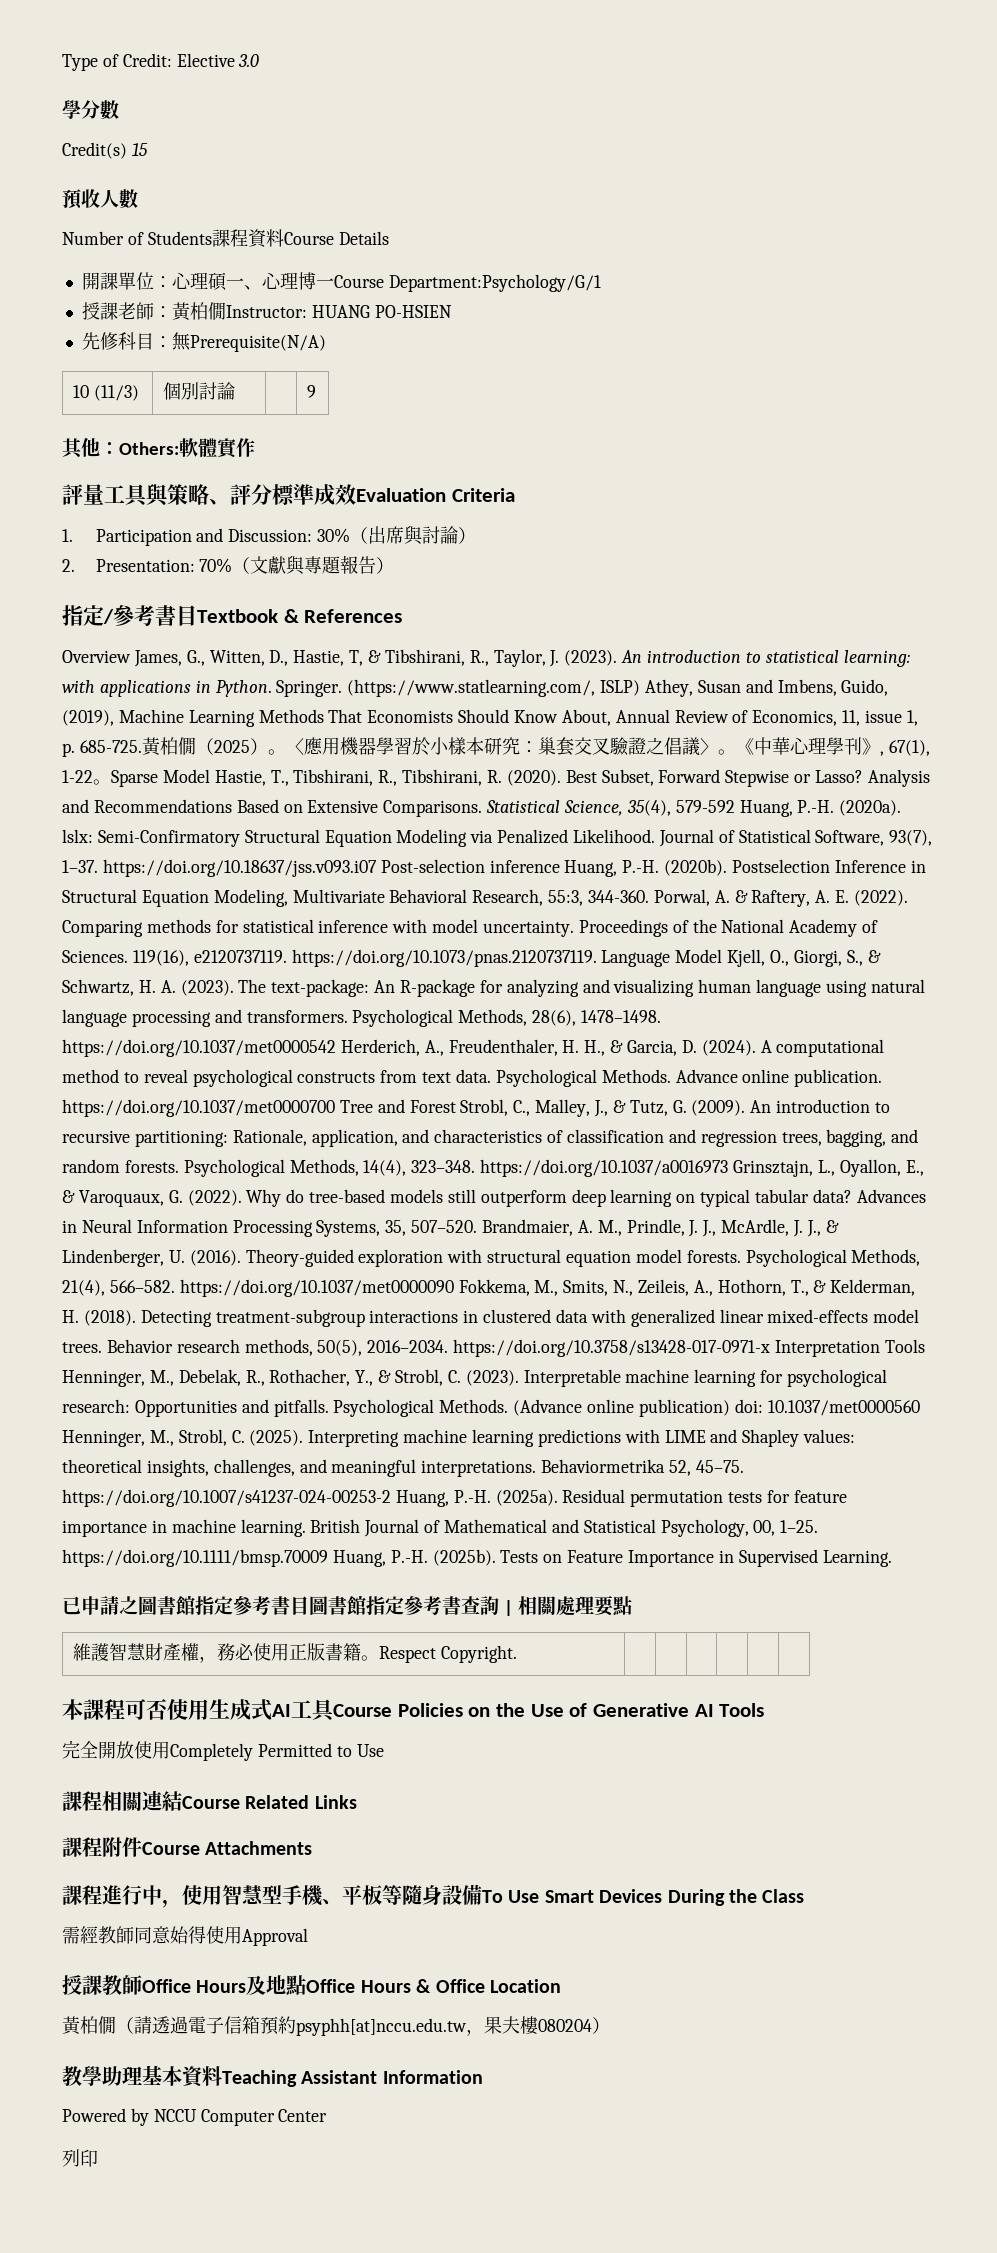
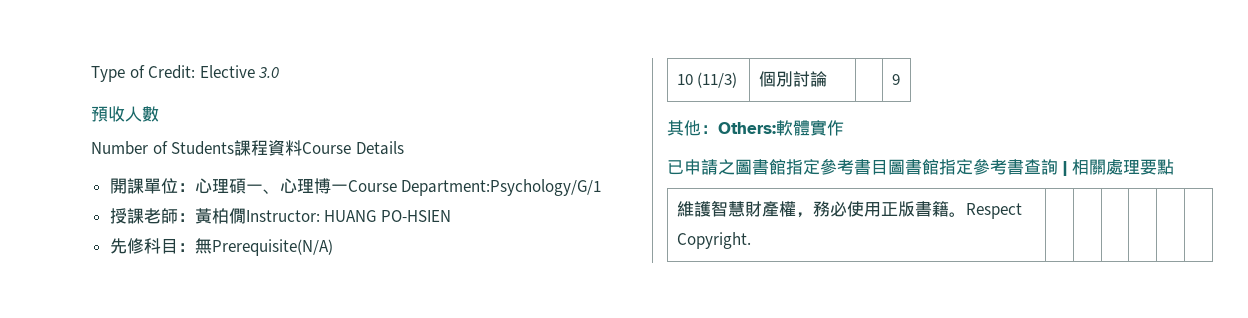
- 學分數
- Credit(s) 15
- 評量工具與策略、評分標準成效Evaluation Criteria
- 1. Participation and Discussion: 30%（出席與討論）
- 2. Presentation: 70%（文獻與專題報告）
- 指定/參考書目Textbook & References
- Overview James, G., Witten, D., Hastie, T, & Tibshirani, R., Taylor, J. (2023). An introduction to statistical learning: with applications in Python. Springer. (https://www.statlearning.com/, ISLP) Athey, Susan and Imbens, Guido, (2019), Machine Learning Methods That Economists Should Know About, Annual Review of Economics, 11, issue 1, p. 685-725.黃柏僩（2025）。〈應用機器學習於小樣本研究：巢套交叉驗證之倡議〉。《中華心理學刊》, 67(1), 1-22。Sparse Model Hastie, T., Tibshirani, R., Tibshirani, R. (2020). Best Subset, Forward Stepwise or Lasso? Analysis and Recommendations Based on Extensive Comparisons. Statistical Science, 35(4), 579-592 Huang, P.-H. (2020a). lslx: Semi-Confirmatory Structural Equation Modeling via Penalized Likelihood. Journal of Statistical Software, 93(7), 1–37. https://doi.org/10.18637/jss.v093.i07 Post-selection inference Huang, P.-H. (2020b). Postselection Inference in Structural Equation Modeling, Multivariate Behavioral Research, 55:3, 344-360. Porwal, A. & Raftery, A. E. (2022). Comparing methods for statistical inference with model uncertainty. Proceedings of the National Academy of Sciences. 119(16), e2120737119. https://doi.org/10.1073/pnas.2120737119. Language Model Kjell, O., Giorgi, S., & Schwartz, H. A. (2023). The text-package: An R-package for analyzing and visualizing human language using natural language processing and transformers. Psychological Methods, 28(6), 1478–1498. https://doi.org/10.1037/met0000542 Herderich, A., Freudenthaler, H. H., & Garcia, D. (2024). A computational method to reveal psychological constructs from text data. Psychological Methods. Advance online publication. https://doi.org/10.1037/met0000700 Tree and Forest Strobl, C., Malley, J., & Tutz, G. (2009). An introduction to recursive partitioning: Rationale, application, and characteristics of classification and regression trees, bagging, and random forests. Psychological Methods, 14(4), 323–348. https://doi.org/10.1037/a0016973 Grinsztajn, L., Oyallon, E., & Varoquaux, G. (2022). Why do tree-based models still outperform deep learning on typical tabular data? Advances in Neural Information Processing Systems, 35, 507–520. Brandmaier, A. M., Prindle, J. J., McArdle, J. J., & Lindenberger, U. (2016). Theory-guided exploration with structural equation model forests. Psychological Methods, 21(4), 566–582. https://doi.org/10.1037/met0000090 Fokkema, M., Smits, N., Zeileis, A., Hothorn, T., & Kelderman, H. (2018). Detecting treatment-subgroup interactions in clustered data with generalized linear mixed-effects model trees. Behavior research methods, 50(5), 2016–2034. https://doi.org/10.3758/s13428-017-0971-x Interpretation Tools Henninger, M., Debelak, R., Rothacher, Y., & Strobl, C. (2023). Interpretable machine learning for psychological research: Opportunities and pitfalls. Psychological Methods. (Advance online publication) doi: 10.1037/met0000560 Henninger, M., Strobl, C. (2025). Interpreting machine learning predictions with LIME and Shapley values: theoretical insights, challenges, and meaningful interpretations. Behaviormetrika 52, 45–75. https://doi.org/10.1007/s41237-024-00253-2 Huang, P.-H. (2025a). Residual permutation tests for feature importance in machine learning. British Journal of Mathematical and Statistical Psychology, 00, 1–25. https://doi.org/10.1111/bmsp.70009 Huang, P.-H. (2025b). Tests on Feature Importance in Supervised Learning.
- 本課程可否使用生成式AI工具Course Policies on the Use of Generative AI Tools
- 完全開放使用Completely Permitted to Use
- 課程相關連結Course Related Links
- 課程附件Course Attachments
- 課程進行中，使用智慧型手機、平板等隨身設備To Use Smart Devices During the Class
- 需經教師同意始得使用Approval
- 授課教師Office Hours及地點Office Hours & Office Location
- 黃柏僩（請透過電子信箱預約psyphh[at]nccu.edu.tw，果夫樓080204）
- 教學助理基本資料Teaching Assistant Information
- Powered by NCCU Computer Center
- 列印

